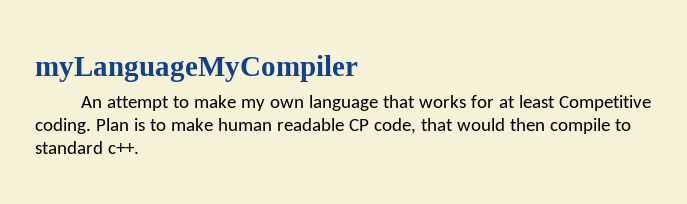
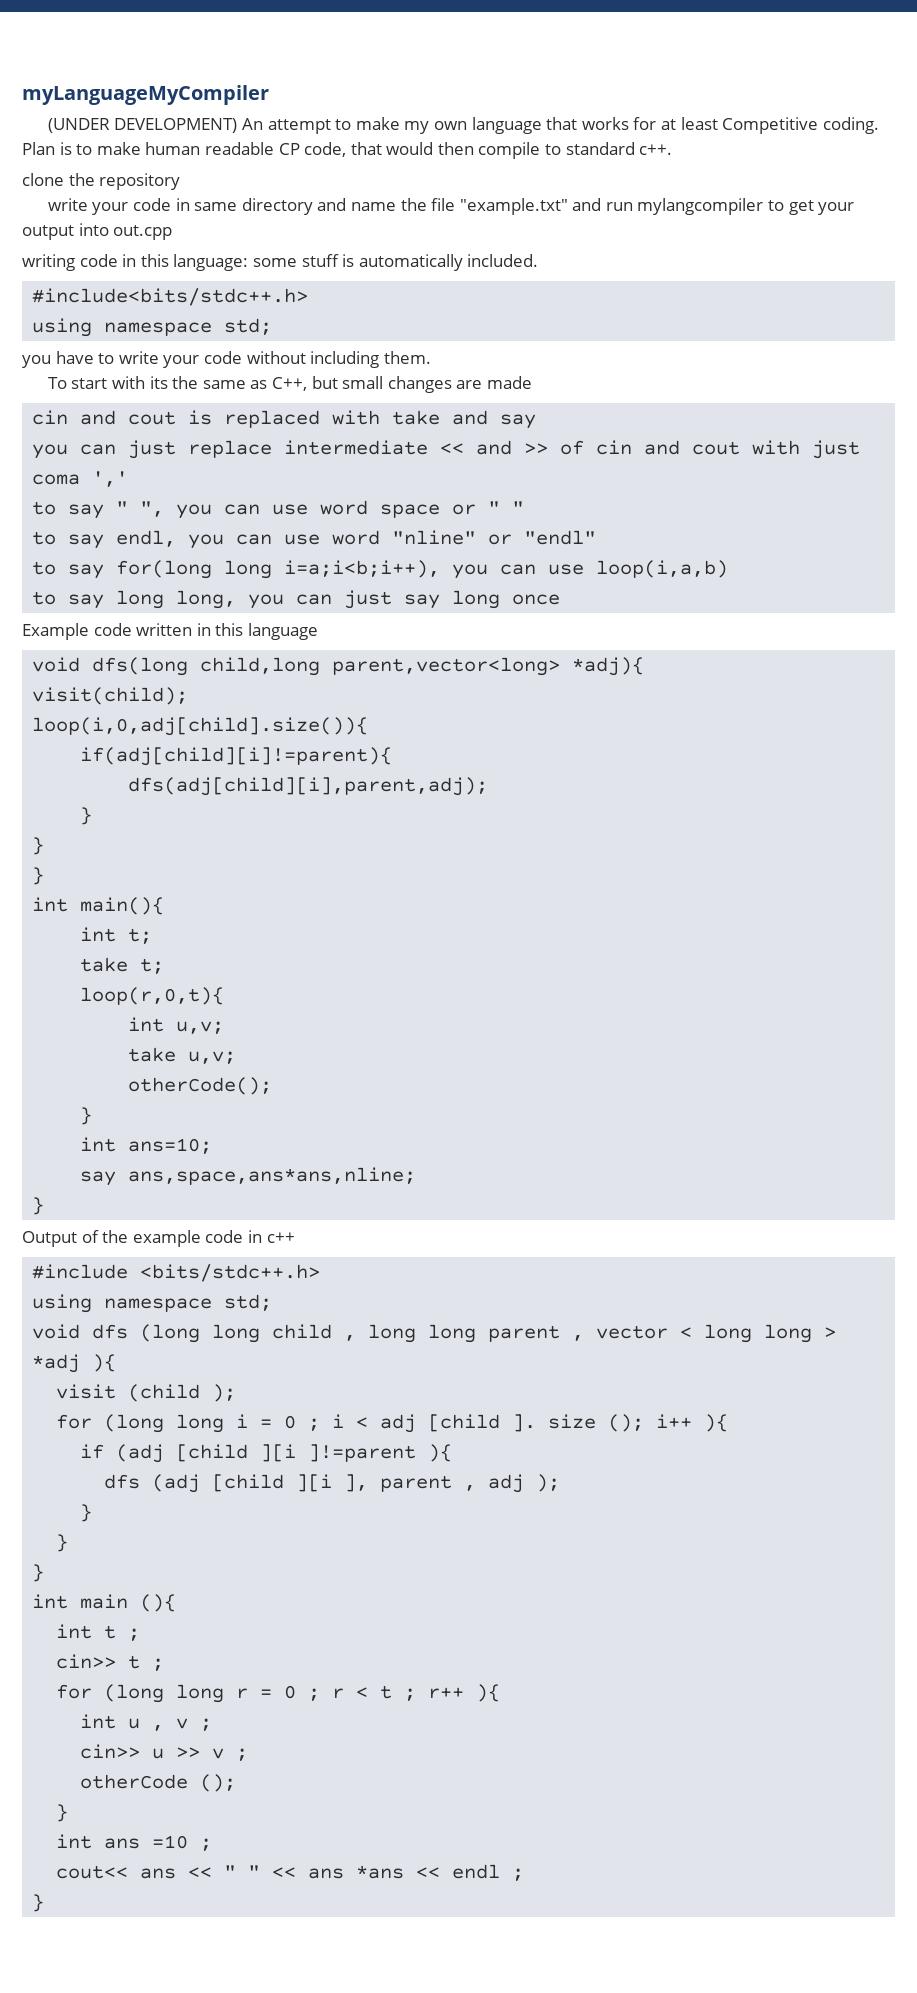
- An attempt to make my own language that works for at least Competitive coding.
+ (UNDER DEVELOPMENT) An attempt to make my own language that works for at least Competitive coding.
+ clone the repository
+ write your code in same directory and name the file "example.txt" and run mylangcompiler to get your output into out.cpp
+ writing code in this language: some stuff is automatically included.
+ #include<bits/stdc++.h>
+ using namespace std;
+ you have to write your code without including them.
+ To start with its the same as C++, but small changes are made
+ cin and cout is replaced with take and say
+ you can just replace intermediate << and >> of cin and cout with just coma ','
+ to say " ", you can use word space or " "
+ to say endl, you can use word "nline" or "endl"
+ to say for(long long i=a;i<b;i++), you can use loop(i,a,b)
+ to say long long, you can just say long once
+ Example code written in this language
+ void dfs(long child,long parent,vector<long> *adj){
+ visit(child);
+ loop(i,0,adj[child].size()){
+ if(adj[child][i]!=parent){
+ dfs(adj[child][i],parent,adj);
+ }
+ }
+ }
+ int main(){
+ int t;
+ take t;
+ loop(r,0,t){
+ int u,v;
+ take u,v;
+ otherCode();
+ }
+ int ans=10;
+ say ans,space,ans*ans,nline;
+ }
+ Output of the example code in c++
+ #include <bits/stdc++.h>
+ using namespace std;
+ void dfs (long long child , long long parent , vector < long long > *adj ){
+ visit (child );
+ for (long long i = 0 ; i < adj [child ]. size (); i++ ){
+ if (adj [child ][i ]!=parent ){
+ dfs (adj [child ][i ], parent , adj );
+ }
+ }
+ }
+ int main (){
+ int t ;
+ cin>> t ;
+ for (long long r = 0 ; r < t ; r++ ){
+ int u , v ;
+ cin>> u >> v ;
+ otherCode ();
+ }
+ int ans =10 ;
+ cout<< ans << " " << ans *ans << endl ;
+ }

